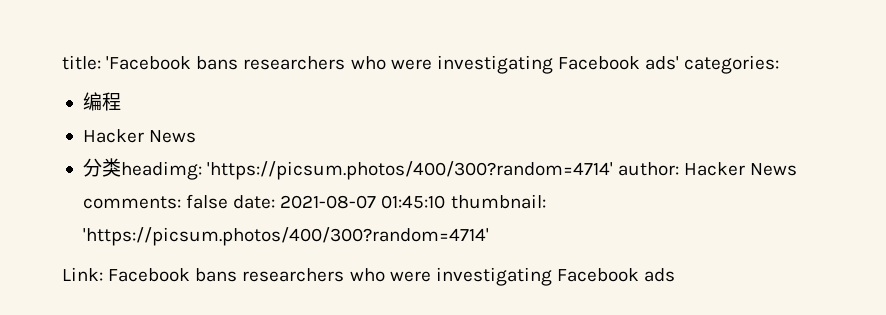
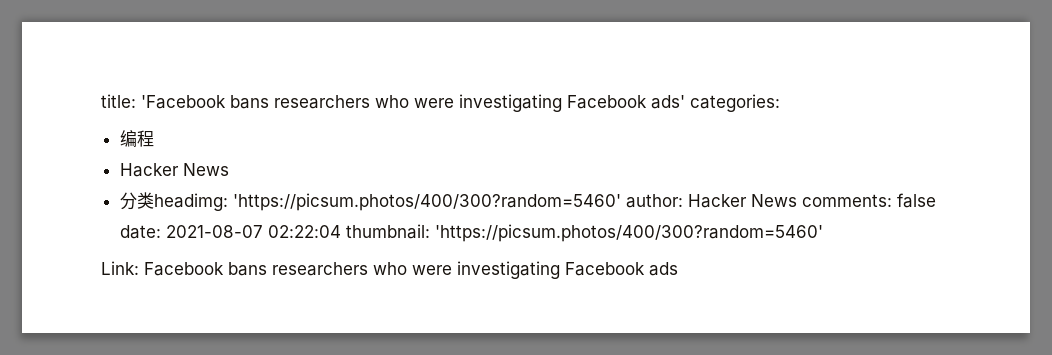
- 分类headimg: 'https://picsum.photos/400/300?random=4714' author: Hacker News comments: false date: 2021-08-07 01:45:10 thumbnail: 'https://picsum.photos/400/300?random=4714'
+ 分类headimg: 'https://picsum.photos/400/300?random=5460' author: Hacker News comments: false date: 2021-08-07 02:22:04 thumbnail: 'https://picsum.photos/400/300?random=5460'

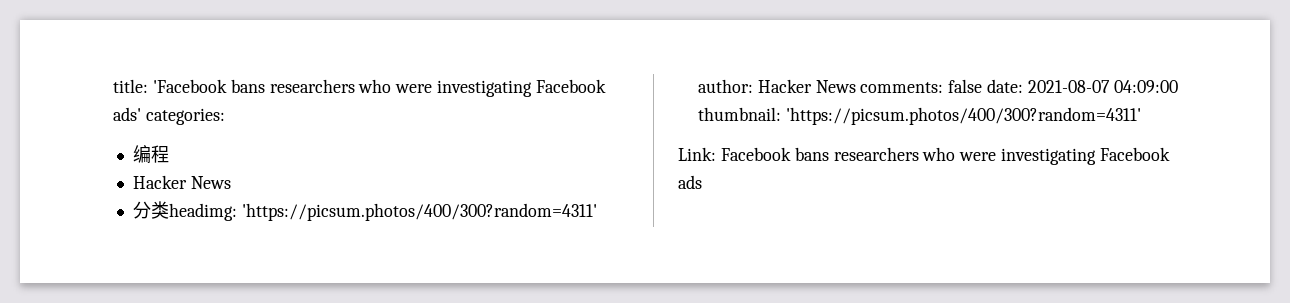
- 分类headimg: 'https://picsum.photos/400/300?random=5460' author: Hacker News comments: false date: 2021-08-07 02:22:04 thumbnail: 'https://picsum.photos/400/300?random=5460'
+ 分类headimg: 'https://picsum.photos/400/300?random=4311' author: Hacker News comments: false date: 2021-08-07 04:09:00 thumbnail: 'https://picsum.photos/400/300?random=4311'

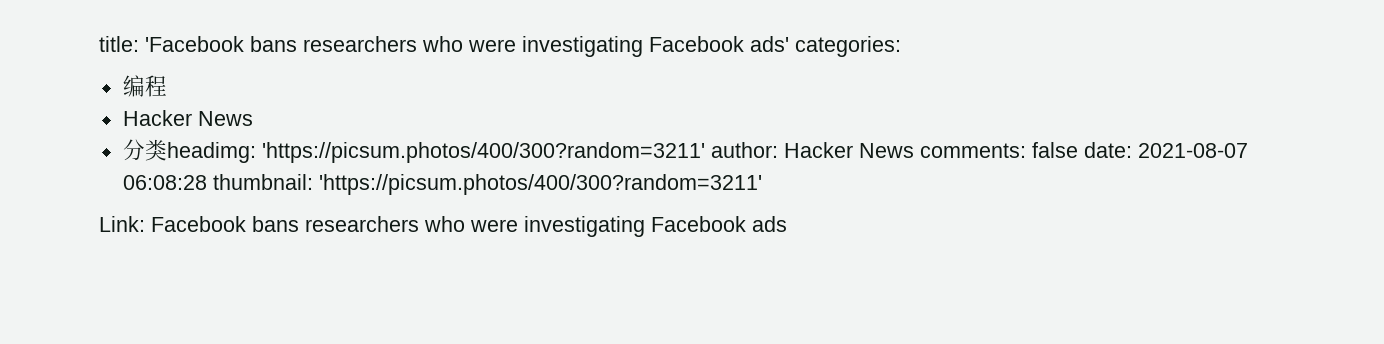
- 分类headimg: 'https://picsum.photos/400/300?random=4311' author: Hacker News comments: false date: 2021-08-07 04:09:00 thumbnail: 'https://picsum.photos/400/300?random=4311'
+ 分类headimg: 'https://picsum.photos/400/300?random=3211' author: Hacker News comments: false date: 2021-08-07 06:08:28 thumbnail: 'https://picsum.photos/400/300?random=3211'

